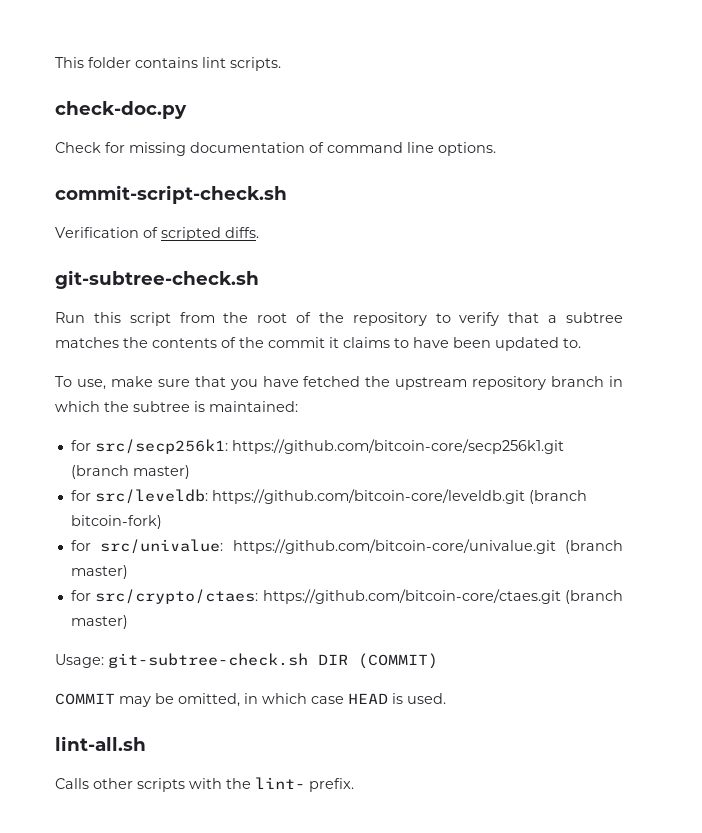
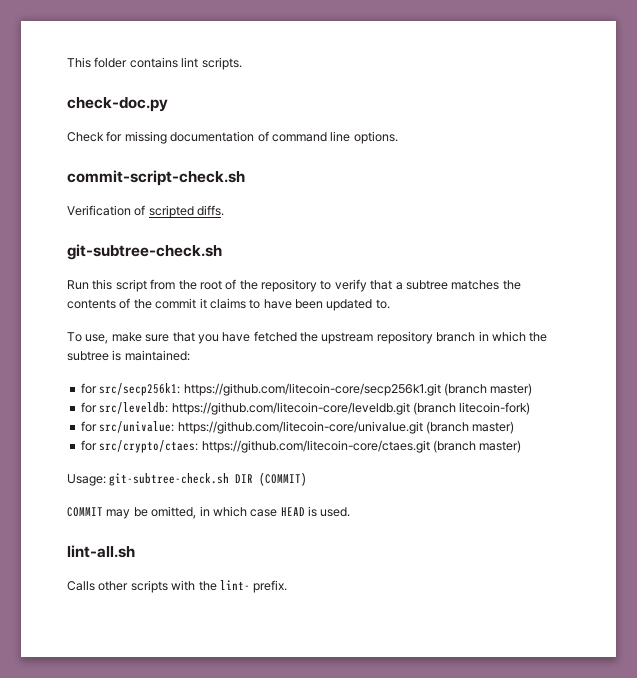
- for src/secp256k1: https://github.com/bitcoin-core/secp256k1.git (branch master)
+ for src/secp256k1: https://github.com/litecoin-core/secp256k1.git (branch master)
- for src/leveldb: https://github.com/bitcoin-core/leveldb.git (branch bitcoin-fork)
+ for src/leveldb: https://github.com/litecoin-core/leveldb.git (branch litecoin-fork)
- for src/univalue: https://github.com/bitcoin-core/univalue.git (branch master)
+ for src/univalue: https://github.com/litecoin-core/univalue.git (branch master)
- for src/crypto/ctaes: https://github.com/bitcoin-core/ctaes.git (branch master)
+ for src/crypto/ctaes: https://github.com/litecoin-core/ctaes.git (branch master)

